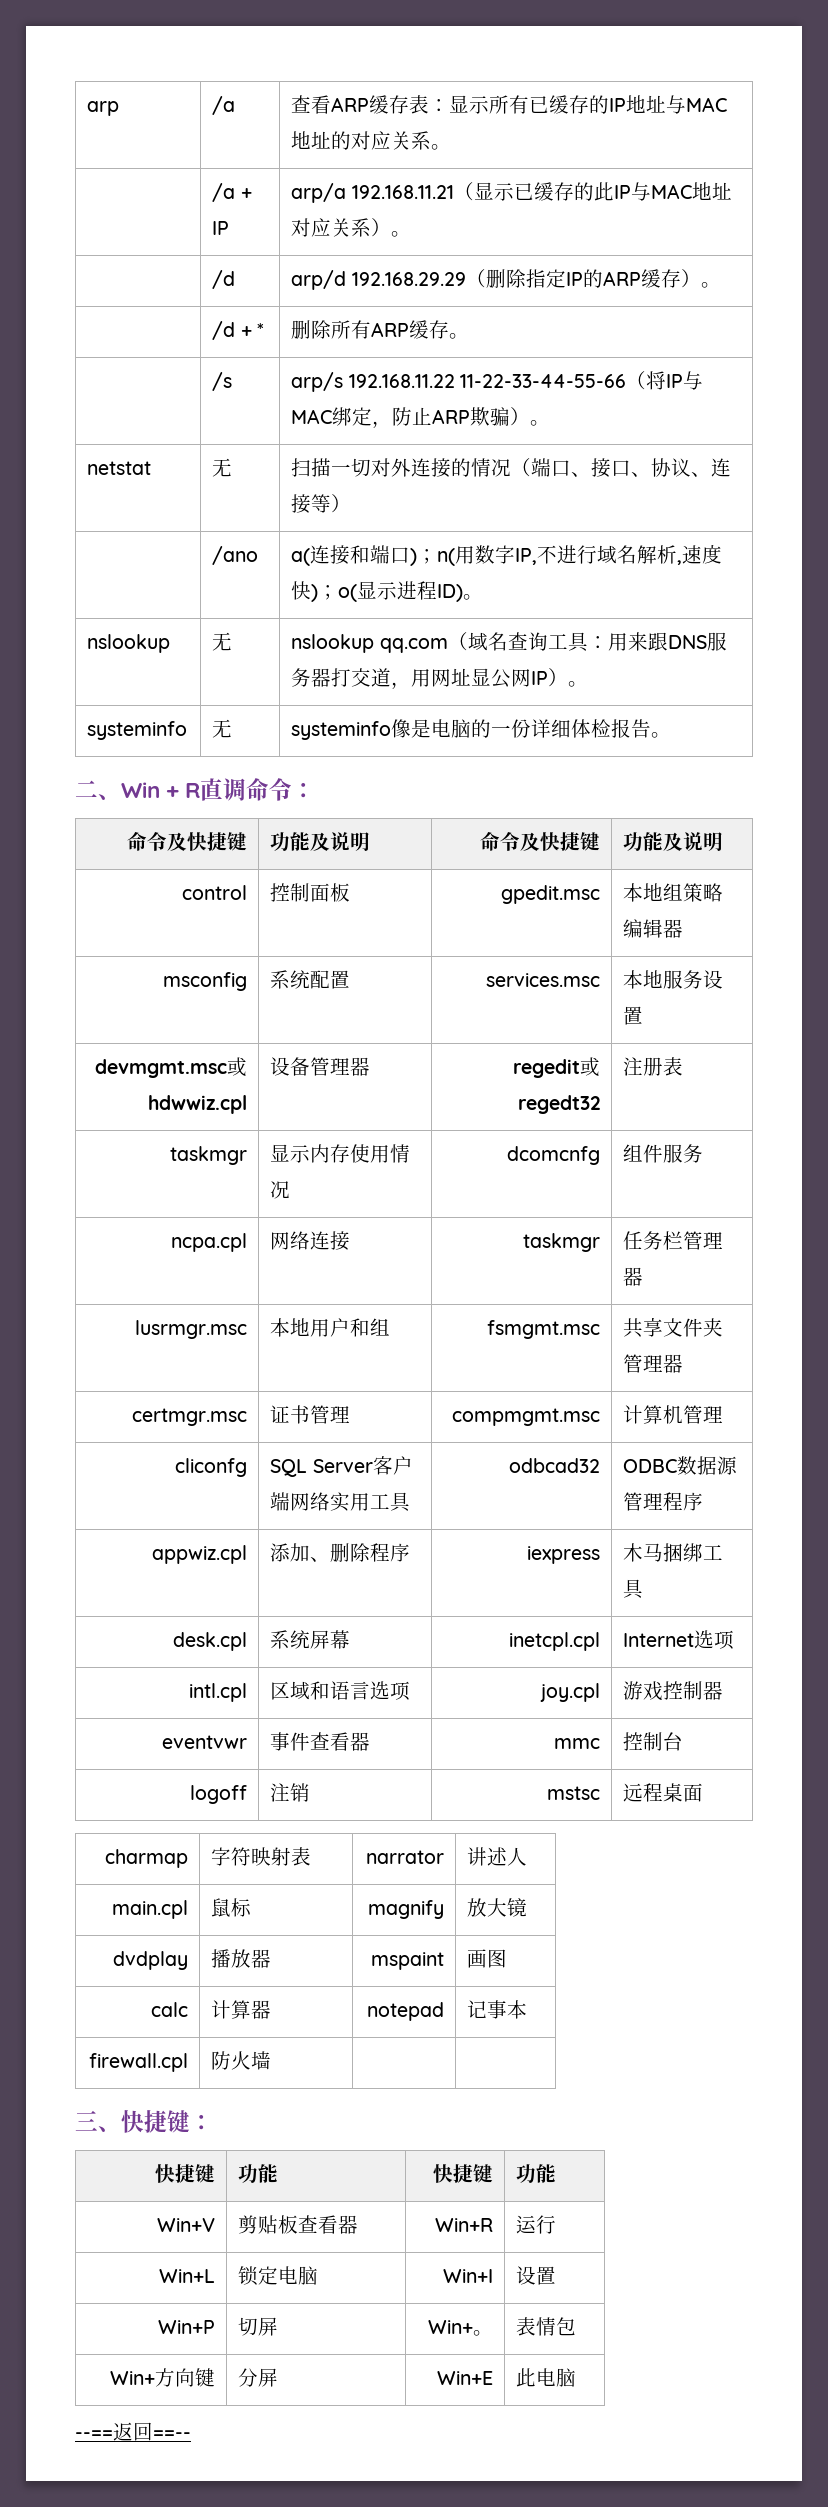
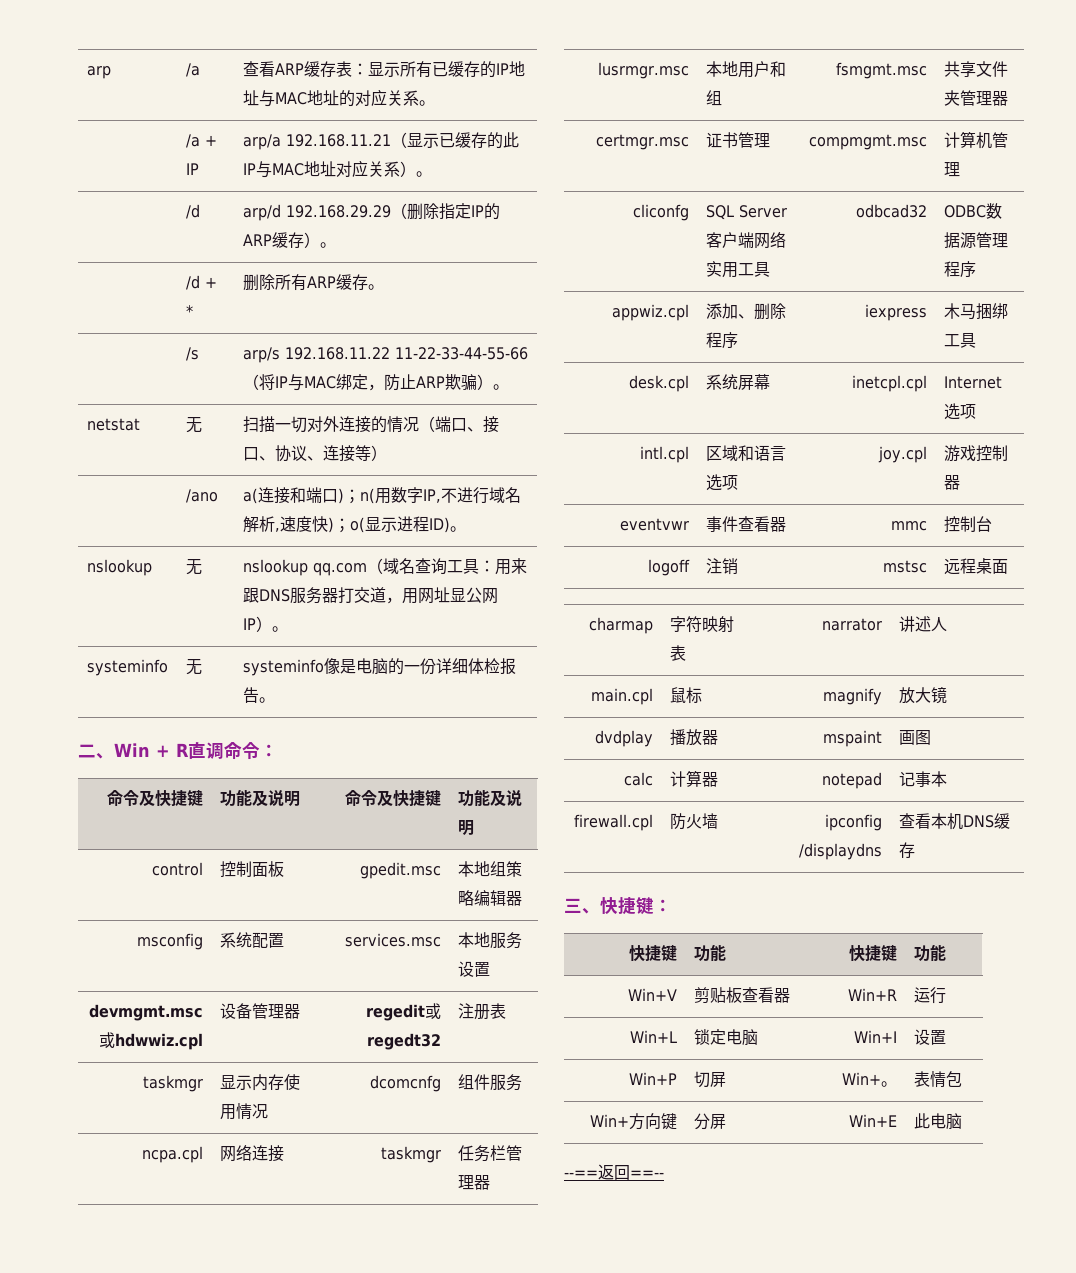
- firewall.cpl | 防火墙 | |
+ firewall.cpl | 防火墙 | ipconfig /displaydns | 查看本机DNS缓存

